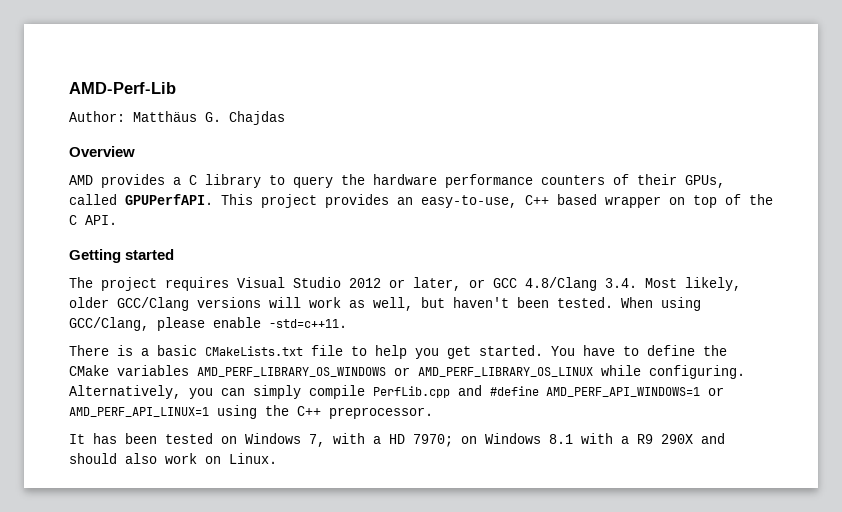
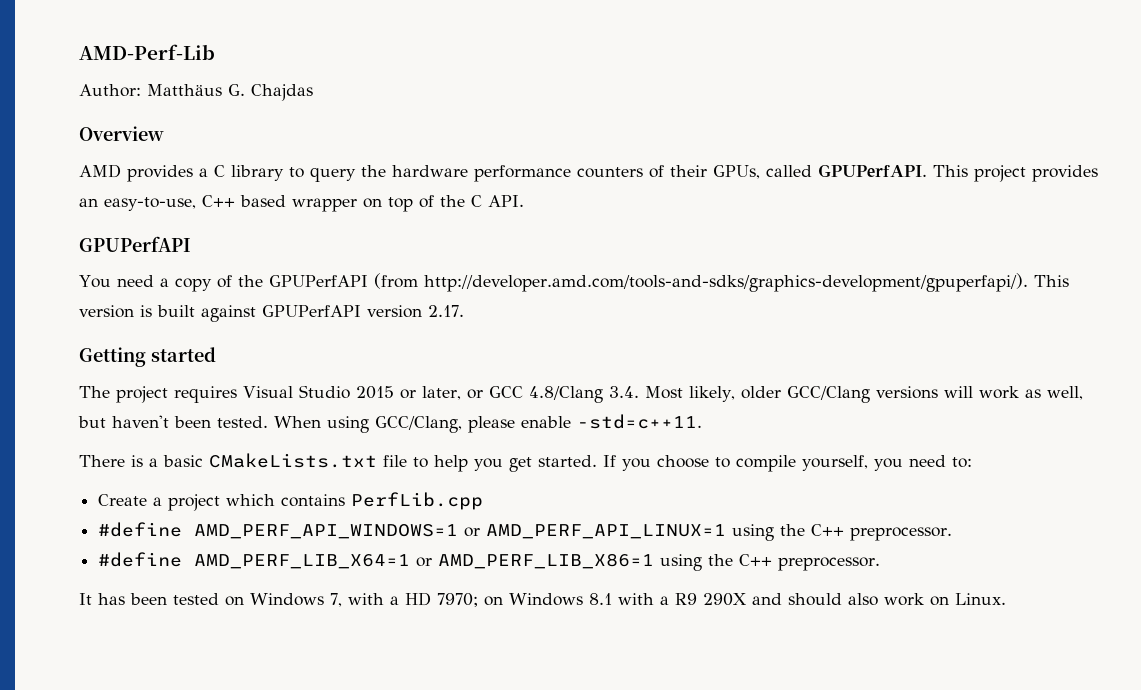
  This project provides an easy-to-use, C++ based wrapper on top of the C API.
+ GPUPerfAPI
+ You need a copy of the GPUPerfAPI (from http://developer.amd.com/tools-and-sdks/graphics-development/gpuperfapi/). This version is built against GPUPerfAPI version 2.17.
- The project requires Visual Studio 2012 or later, or GCC 4.8/Clang 3.4. Most likely, older GCC/Clang versions will work as well, but haven't been tested.
+ The project requires Visual Studio 2015 or later, or GCC 4.8/Clang 3.4. Most likely, older GCC/Clang versions will work as well, but haven't been tested.
- You have to define the CMake variables AMD_PERF_LIBRARY_OS_WINDOWS or AMD_PERF_LIBRARY_OS_LINUX while configuring. Alternatively, you can simply compile PerfLib.cpp and #define AMD_PERF_API_WINDOWS=1 or AMD_PERF_API_LINUX=1 using the C++ preprocessor.
+ If you choose to compile yourself, you need to:
+ Create a project which contains PerfLib.cpp
+ #define AMD_PERF_API_WINDOWS=1 or AMD_PERF_API_LINUX=1 using the C++ preprocessor.
+ #define AMD_PERF_LIB_X64=1 or AMD_PERF_LIB_X86=1 using the C++ preprocessor.

